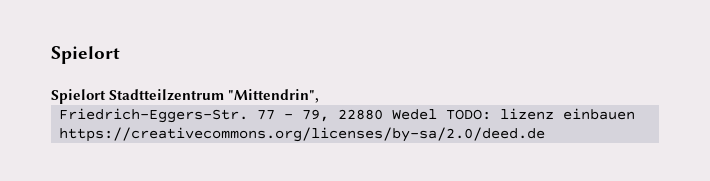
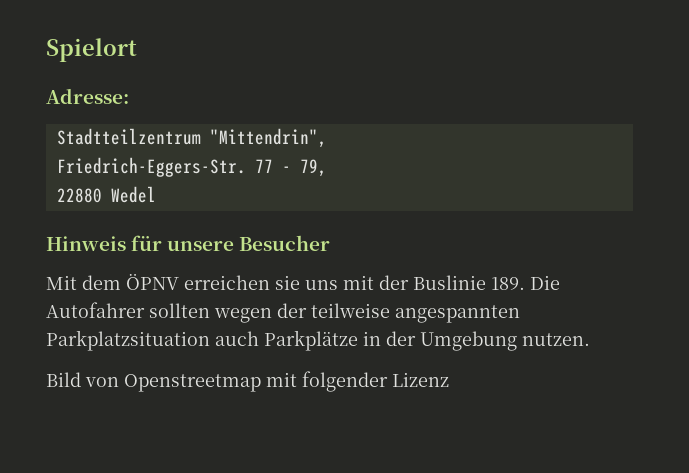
- Spielort Stadtteilzentrum "Mittendrin",
+ Adresse:
+ Stadtteilzentrum "Mittendrin",
- 77 - 79, 22880 Wedel TODO: lizenz einbauen https://creativecommons.org/licenses/by-sa/2.0/deed.de
+ 77 - 79,
+ 22880 Wedel
+ Hinweis für unsere Besucher
+ Mit dem ÖPNV erreichen sie uns mit der Buslinie 189. Die Autofahrer sollten wegen der teilweise angespannten Parkplatzsituation auch Parkplätze in der Umgebung nutzen.
+ Bild von Openstreetmap mit folgender Lizenz

